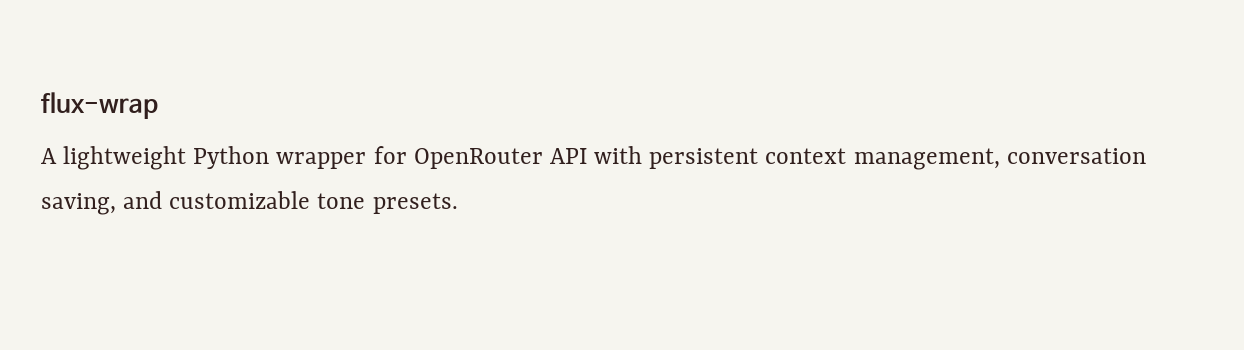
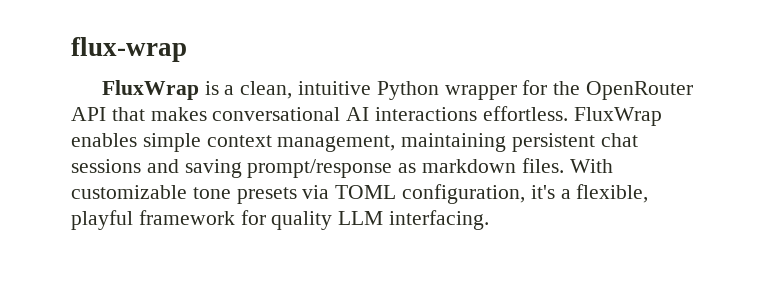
- A lightweight Python wrapper for OpenRouter API with persistent context management, conversation saving, and customizable tone presets.
+ FluxWrap is a clean, intuitive Python wrapper for the OpenRouter API that makes conversational AI interactions effortless. FluxWrap enables simple context management, maintaining persistent chat sessions and saving prompt/response as markdown files. With customizable tone presets via TOML configuration, it's a flexible, playful framework for quality LLM interfacing.

